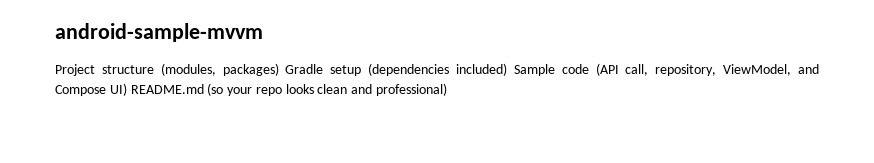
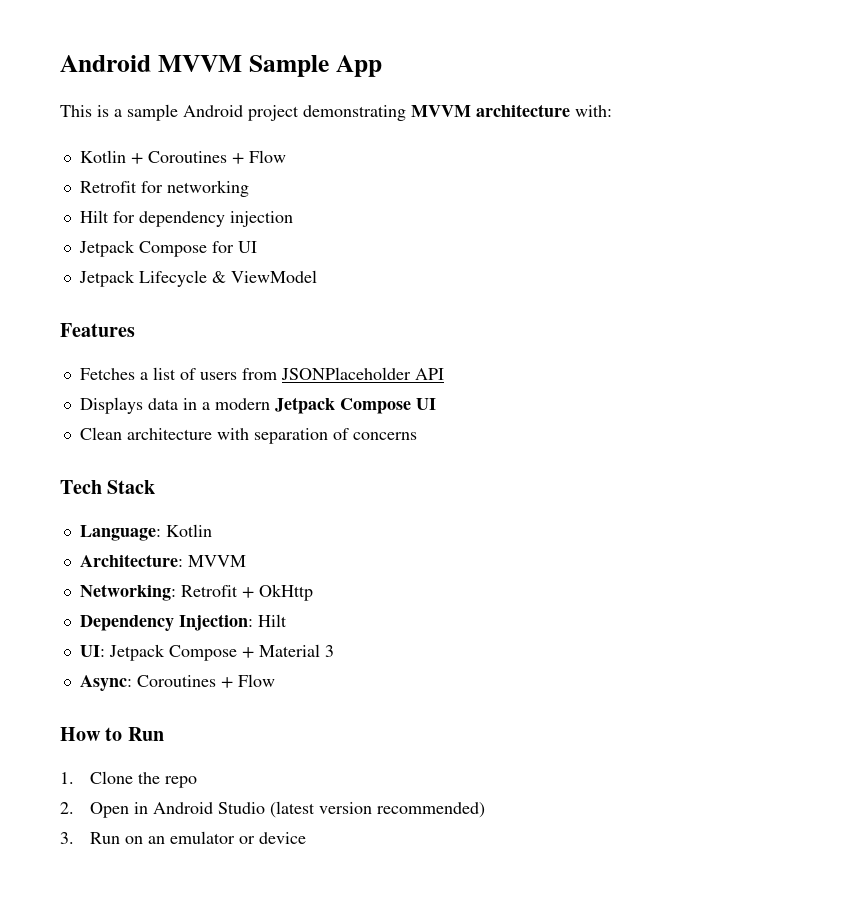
- android-sample-mvvm
- Project structure (modules, packages) Gradle setup (dependencies included) Sample code (API call, repository, ViewModel, and Compose UI) README.md (so your repo looks clean and professional)
+ Android MVVM Sample App
+ This is a sample Android project demonstrating MVVM architecture with:
+ Kotlin + Coroutines + Flow
+ Retrofit for networking
+ Hilt for dependency injection
+ Jetpack Compose for UI
+ Jetpack Lifecycle & ViewModel
+ Features
+ Fetches a list of users from JSONPlaceholder API
+ Displays data in a modern Jetpack Compose UI
+ Clean architecture with separation of concerns
+ Tech Stack
+ Language: Kotlin
+ Architecture: MVVM
+ Networking: Retrofit + OkHttp
+ Dependency Injection: Hilt
+ UI: Jetpack Compose + Material 3
+ Async: Coroutines + Flow
+ How to Run
+ 1. Clone the repo
+ 2. Open in Android Studio (latest version recommended)
+ 3. Run on an emulator or device

